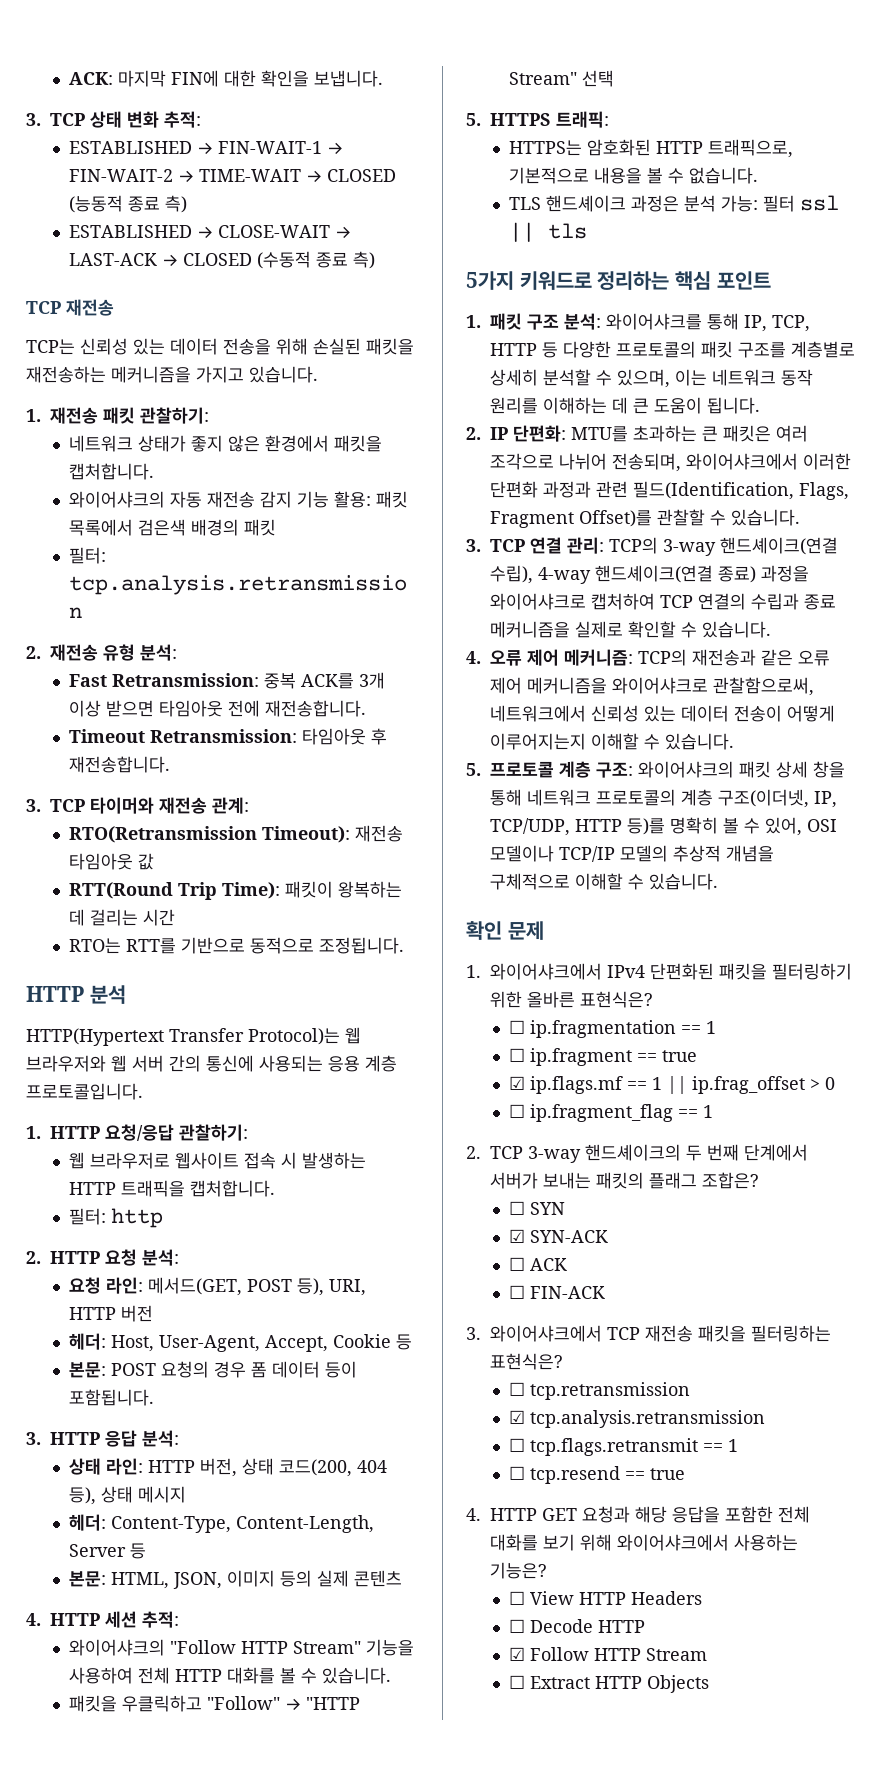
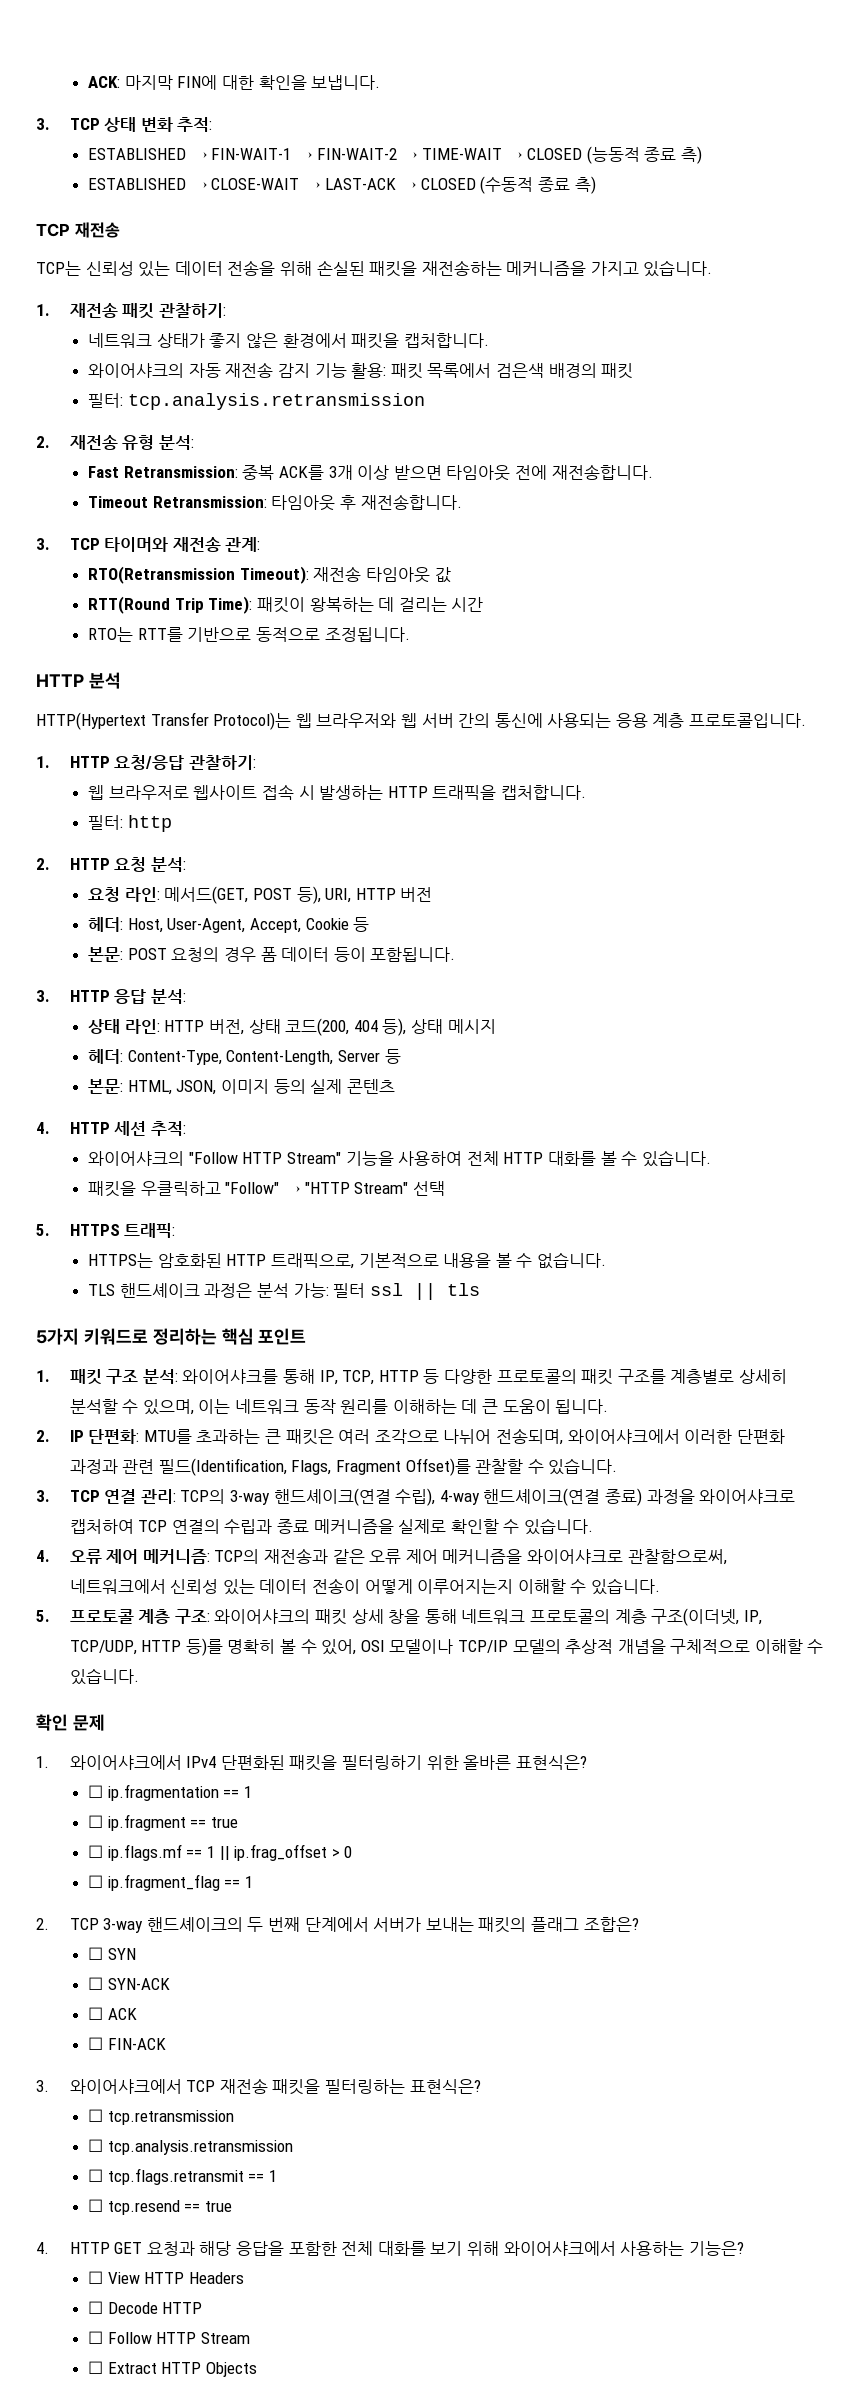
- ☑ ip.flags.mf == 1 || ip.frag_offset > 0
+ ☐ ip.flags.mf == 1 || ip.frag_offset > 0
- ☑ SYN-ACK
+ ☐ SYN-ACK
- ☑ tcp.analysis.retransmission
+ ☐ tcp.analysis.retransmission
- ☑ Follow HTTP Stream
+ ☐ Follow HTTP Stream

